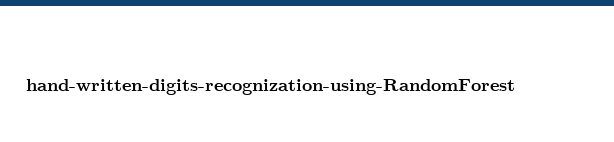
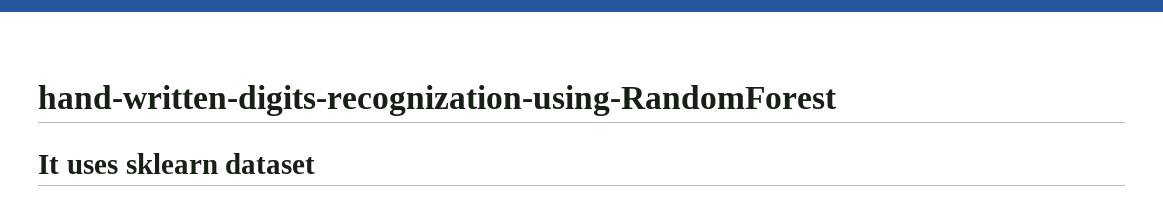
+ It uses sklearn dataset

